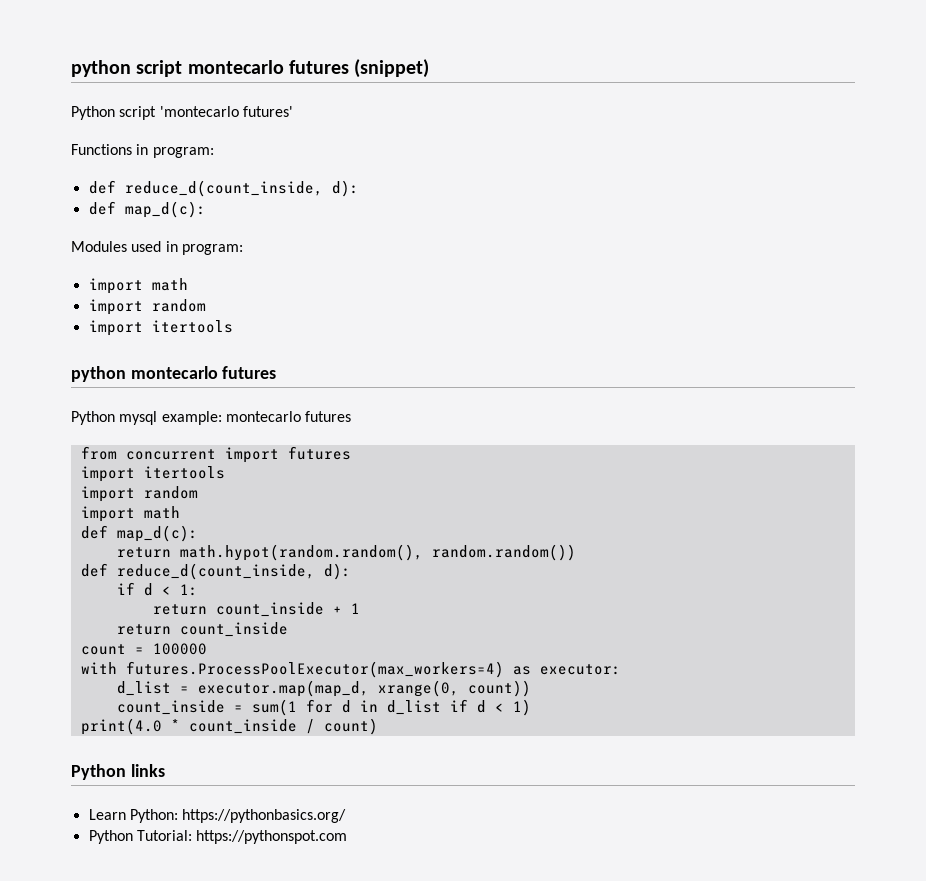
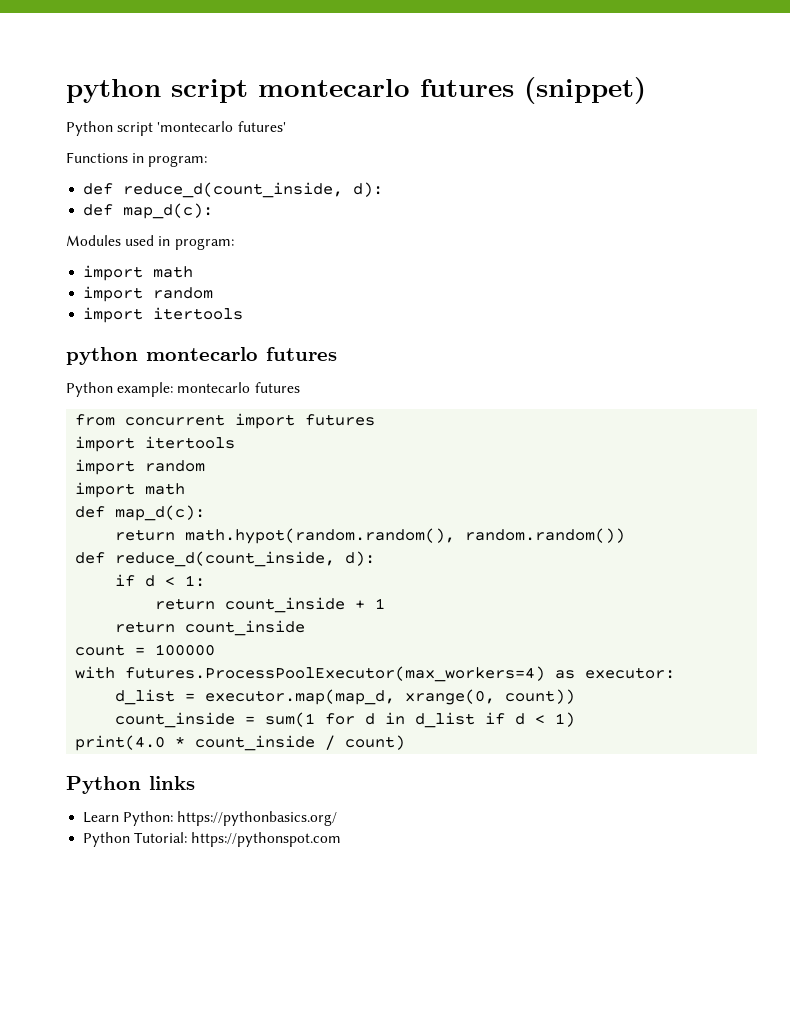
- Python mysql example: montecarlo futures
+ Python example: montecarlo futures

